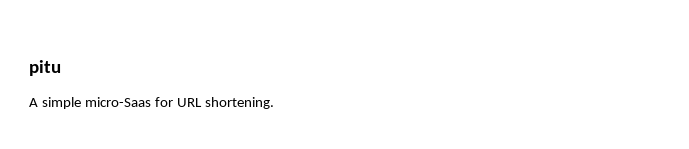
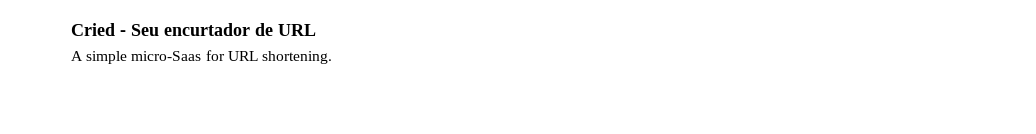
- pitu
+ Cried - Seu encurtador de URL

